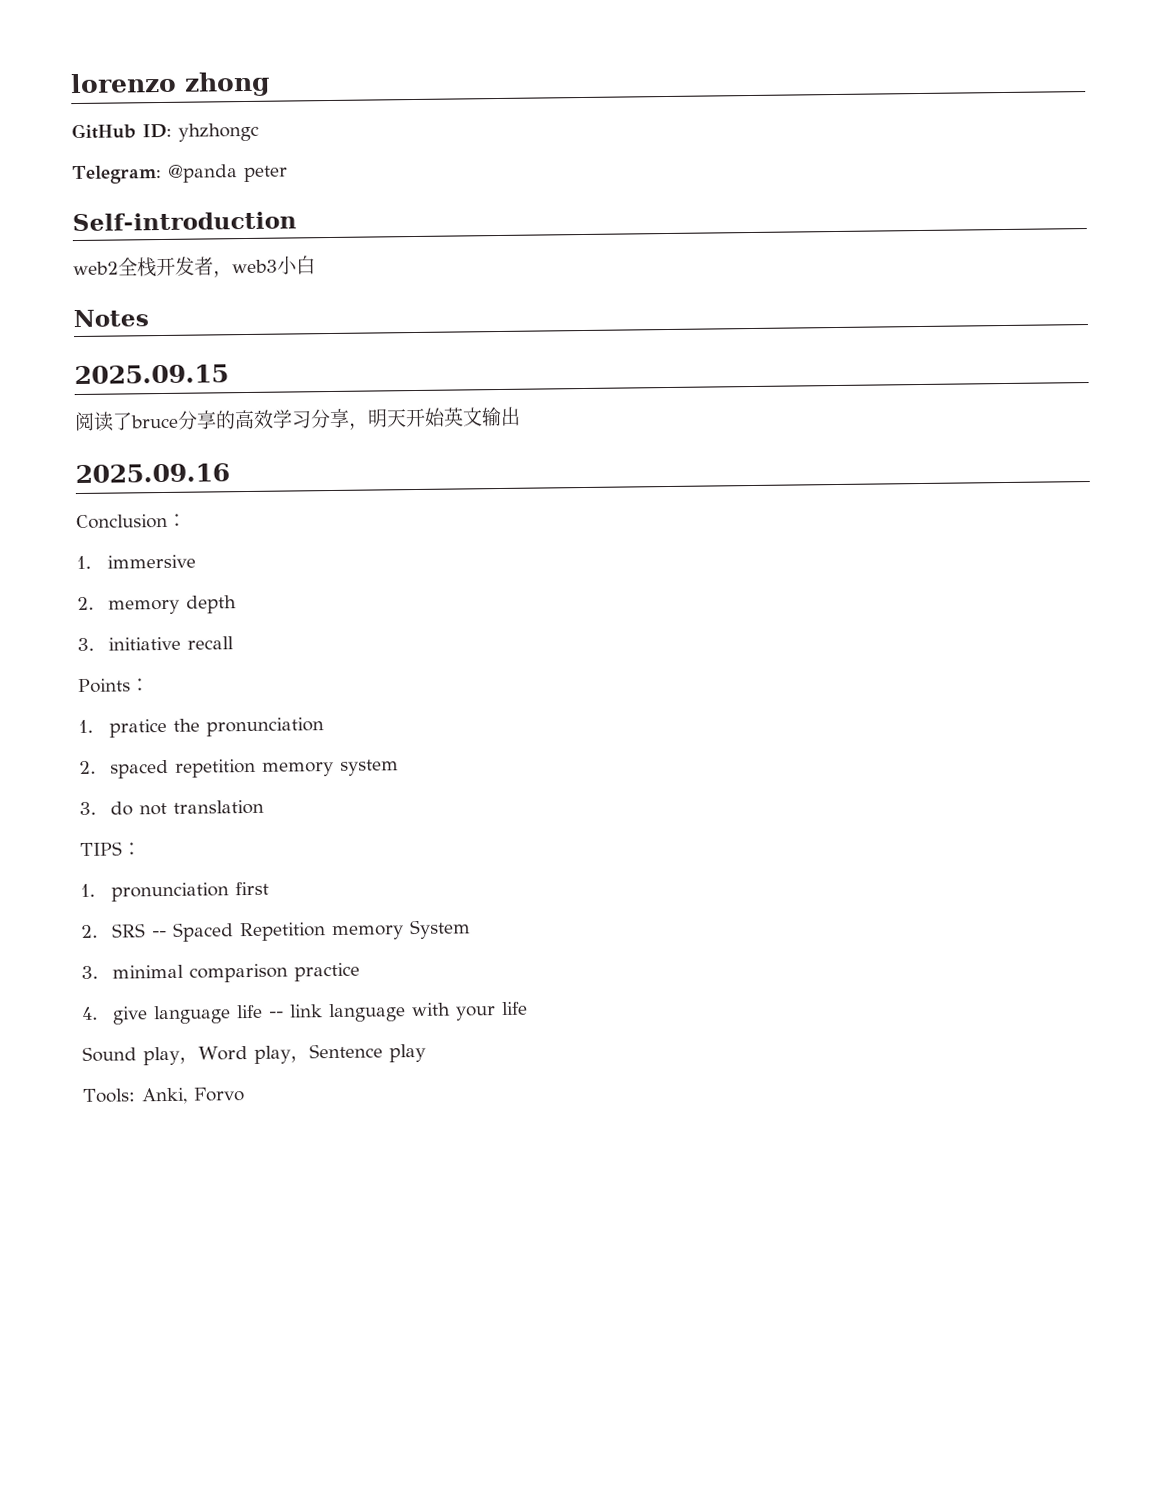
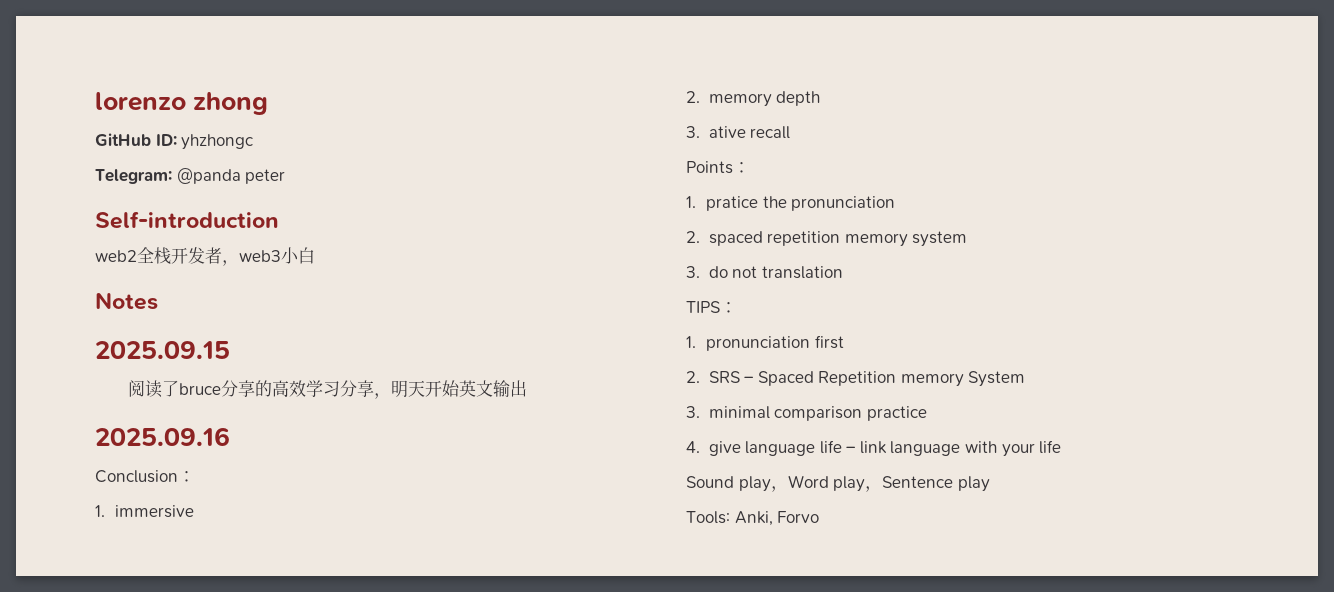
- 3. initiative recall
+ 3. ative recall
- 2. SRS -- Spaced Repetition memory System
+ 2. SRS – Spaced Repetition memory System
- 4. give language life -- link language with your life
+ 4. give language life – link language with your life

